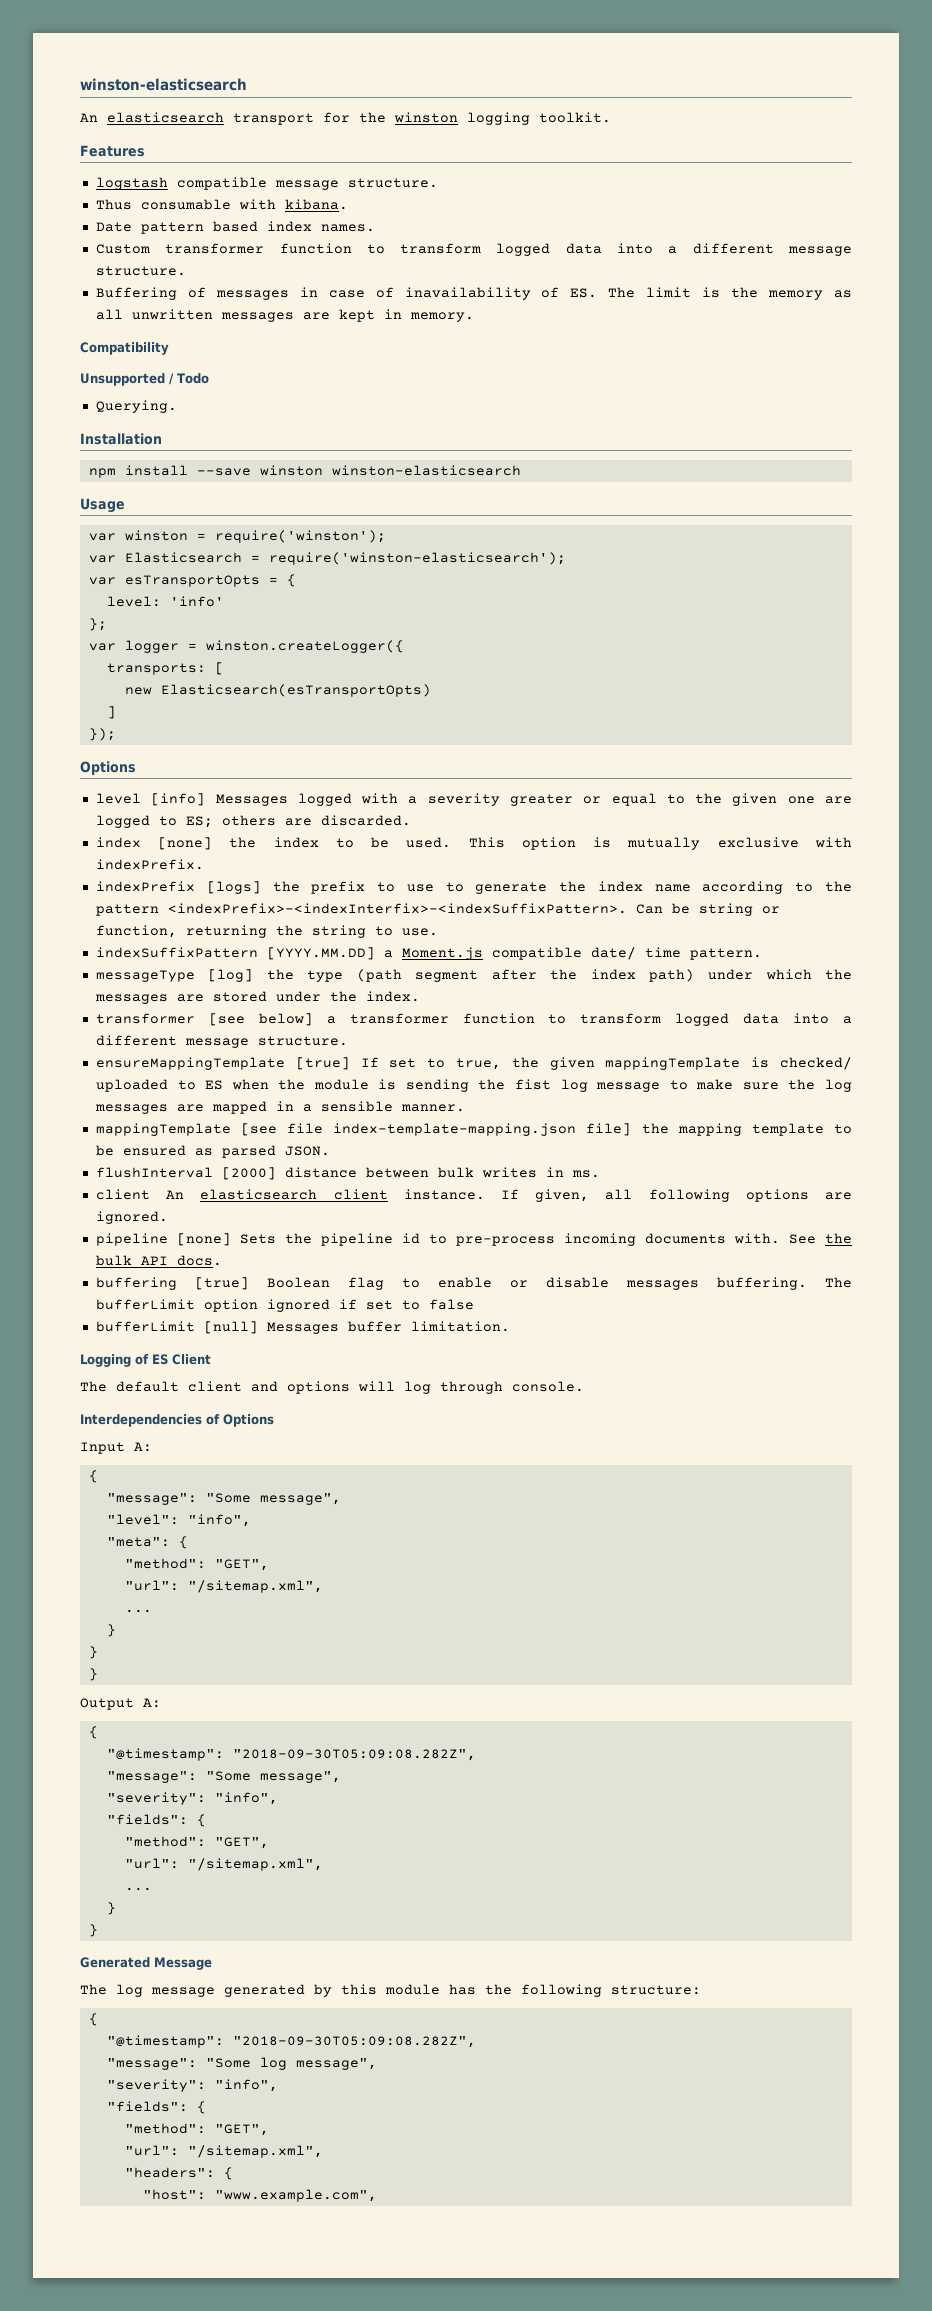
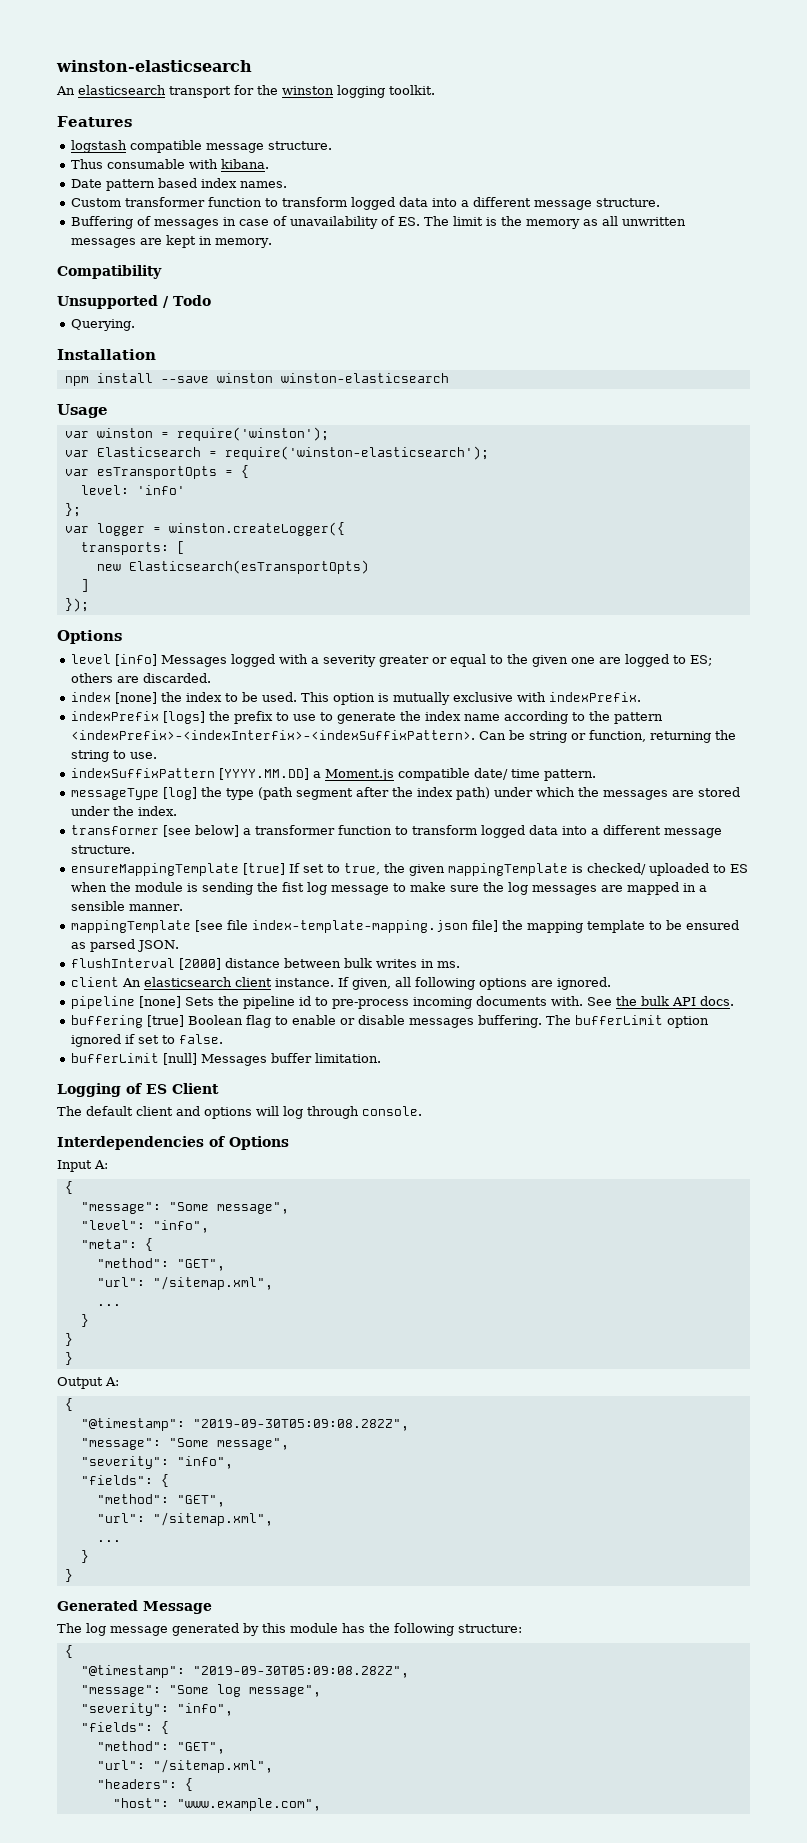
- Buffering of messages in case of inavailability of ES. The limit is the memory as all unwritten messages are kept in memory.
+ Buffering of messages in case of unavailability of ES. The limit is the memory as all unwritten messages are kept in memory.
- The bufferLimit option ignored if set to false
+ The bufferLimit option ignored if set to false.
  Output A:
  {
- "@timestamp": "2018-09-30T05:09:08.282Z",
+ "@timestamp": "2019-09-30T05:09:08.282Z",
  The log message generated by this module has the following structure:
  {
- "@timestamp": "2018-09-30T05:09:08.282Z",
+ "@timestamp": "2019-09-30T05:09:08.282Z",

